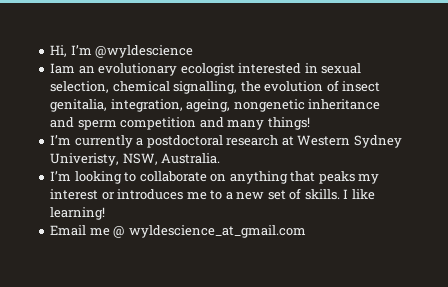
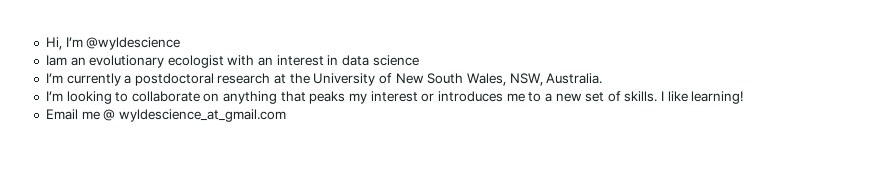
- Iam an evolutionary ecologist interested in sexual selection, chemical signalling, the evolution of insect genitalia, integration, ageing, nongenetic inheritance and sperm competition and many things!
+ Iam an evolutionary ecologist with an interest in data science
- I’m currently a postdoctoral research at Western Sydney Univeristy, NSW, Australia.
+ I’m currently a postdoctoral research at the University of New South Wales, NSW, Australia.

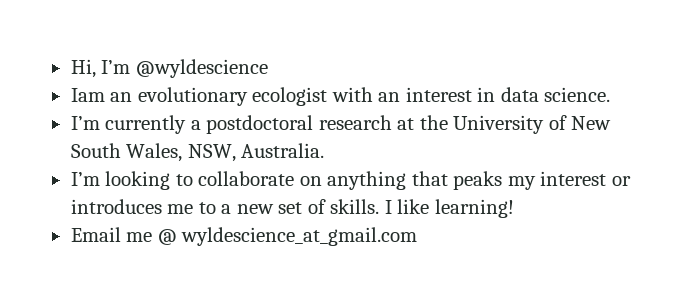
- Iam an evolutionary ecologist with an interest in data science
+ Iam an evolutionary ecologist with an interest in data science.

